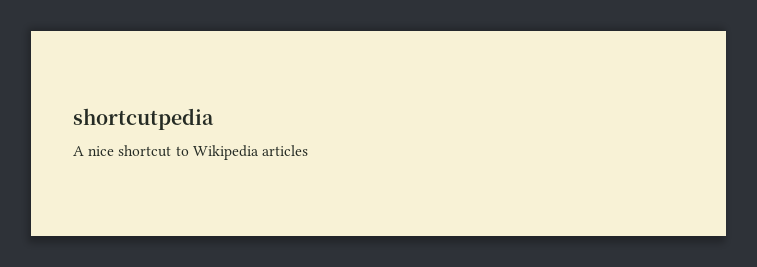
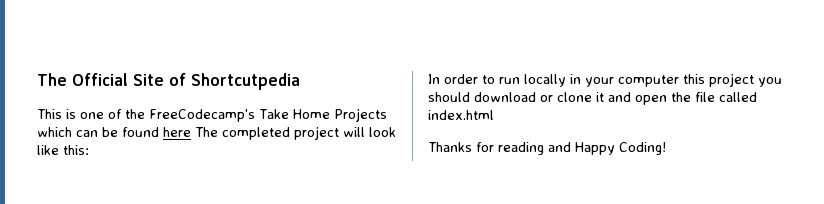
- shortcutpedia
- A nice shortcut to Wikipedia articles
+ The Official Site of Shortcutpedia
+ This is one of the FreeCodecamp's Take Home Projects which can be found here The completed project will look like this:
+ In order to run locally in your computer this project you should download or clone it and open the file called index.html
+ Thanks for reading and Happy Coding!

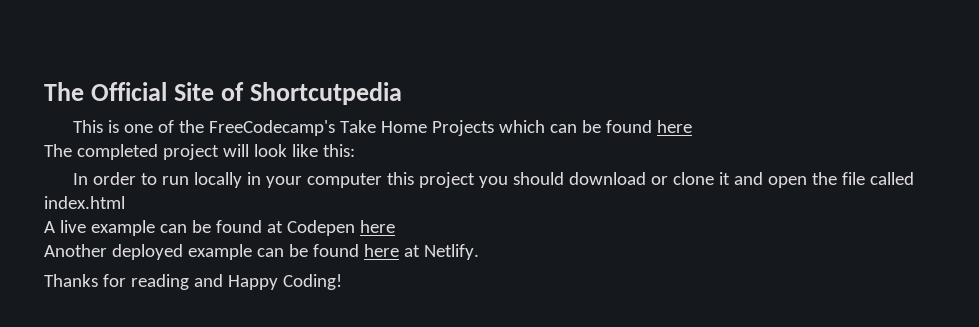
- This is one of the FreeCodecamp's Take Home Projects which can be found here The completed project will look like this:
+ This is one of the FreeCodecamp's Take Home Projects which can be found here
+ The completed project will look like this:
+ A live example can be found at Codepen here
+ Another deployed example can be found here at Netlify.

